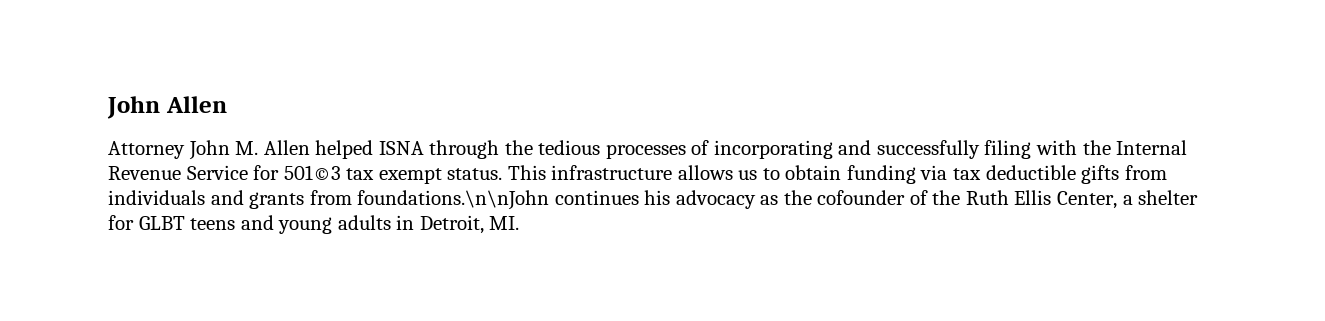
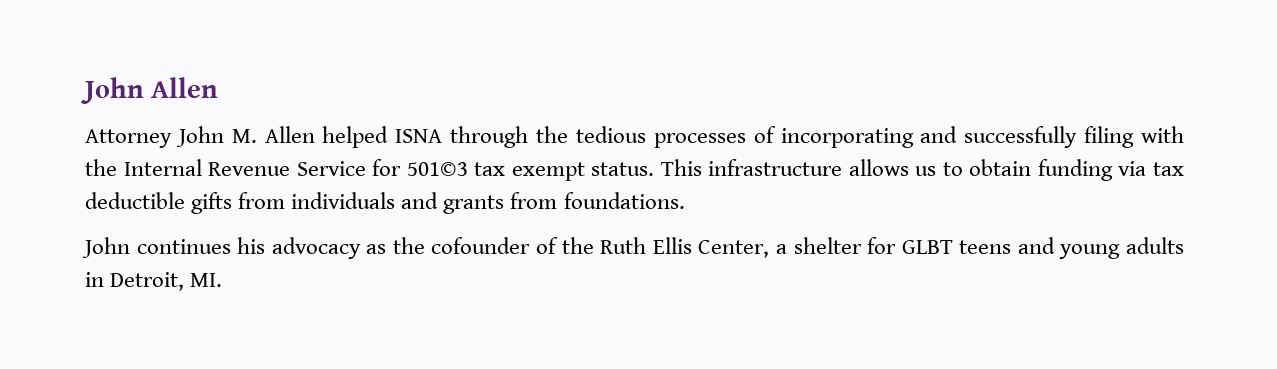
- This infrastructure allows us to obtain funding via tax deductible gifts from individuals and grants from foundations.\n\nJohn continues his advocacy as the cofounder of the Ruth Ellis Center, a shelter for GLBT teens and young adults in Detroit, MI.
+ This infrastructure allows us to obtain funding via tax deductible gifts from individuals and grants from foundations.
+ John continues his advocacy as the cofounder of the Ruth Ellis Center, a shelter for GLBT teens and young adults in Detroit, MI.

